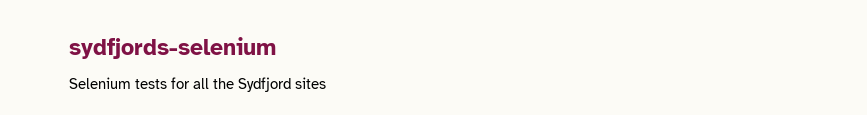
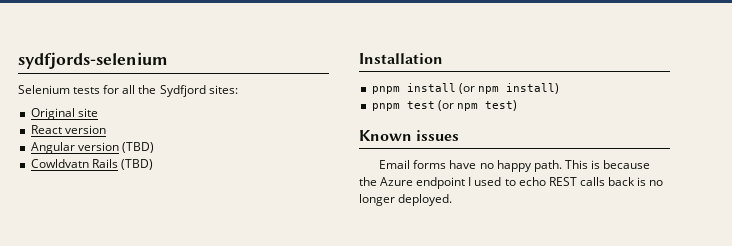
- Selenium tests for all the Sydfjord sites
+ Selenium tests for all the Sydfjord sites:
+ Original site
+ React version
+ Angular version (TBD)
+ Cowldvatn Rails (TBD)
+ Installation
+ pnpm install (or npm install)
+ pnpm test (or npm test)
+ Known issues
+ Email forms have no happy path. This is because the Azure endpoint I used to echo REST calls back is no longer deployed.

